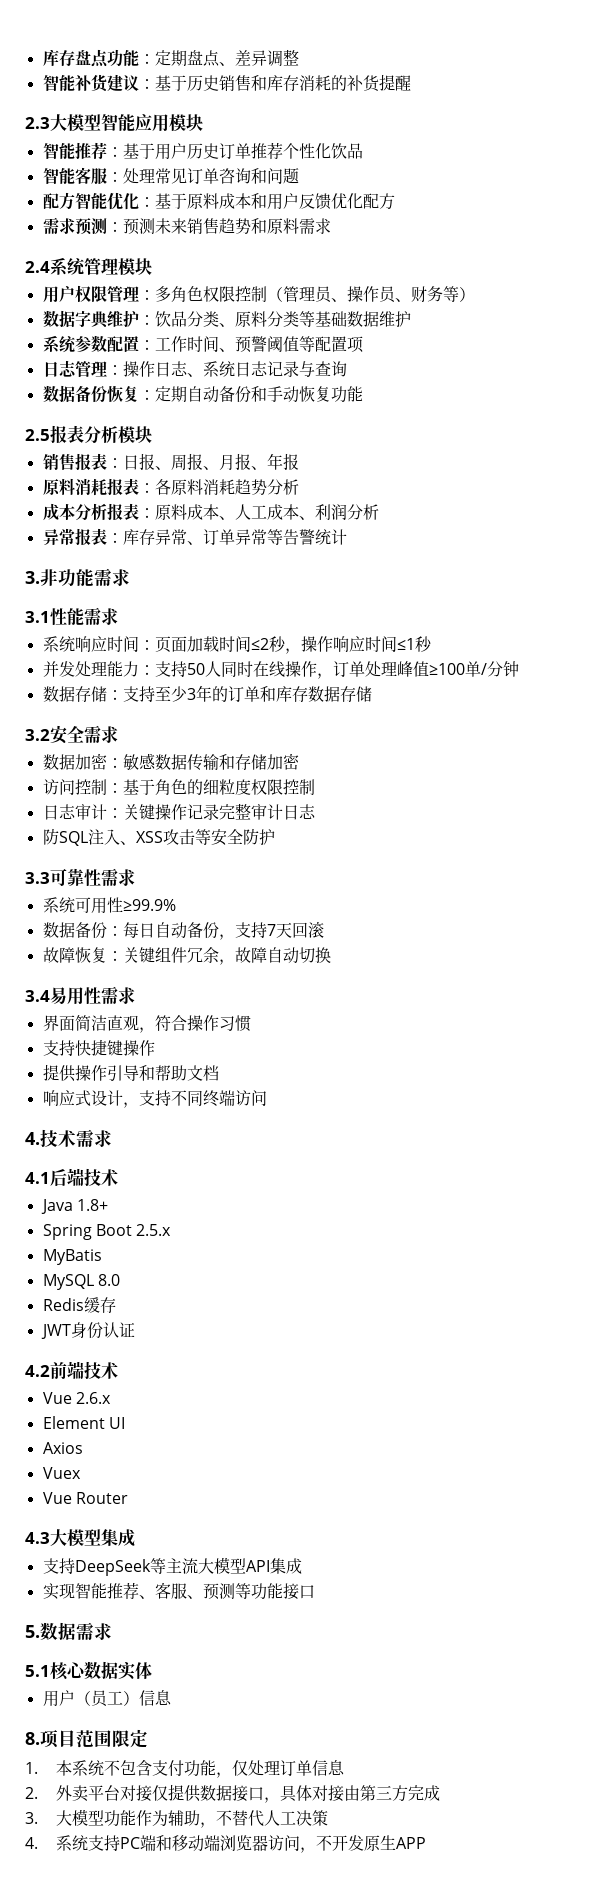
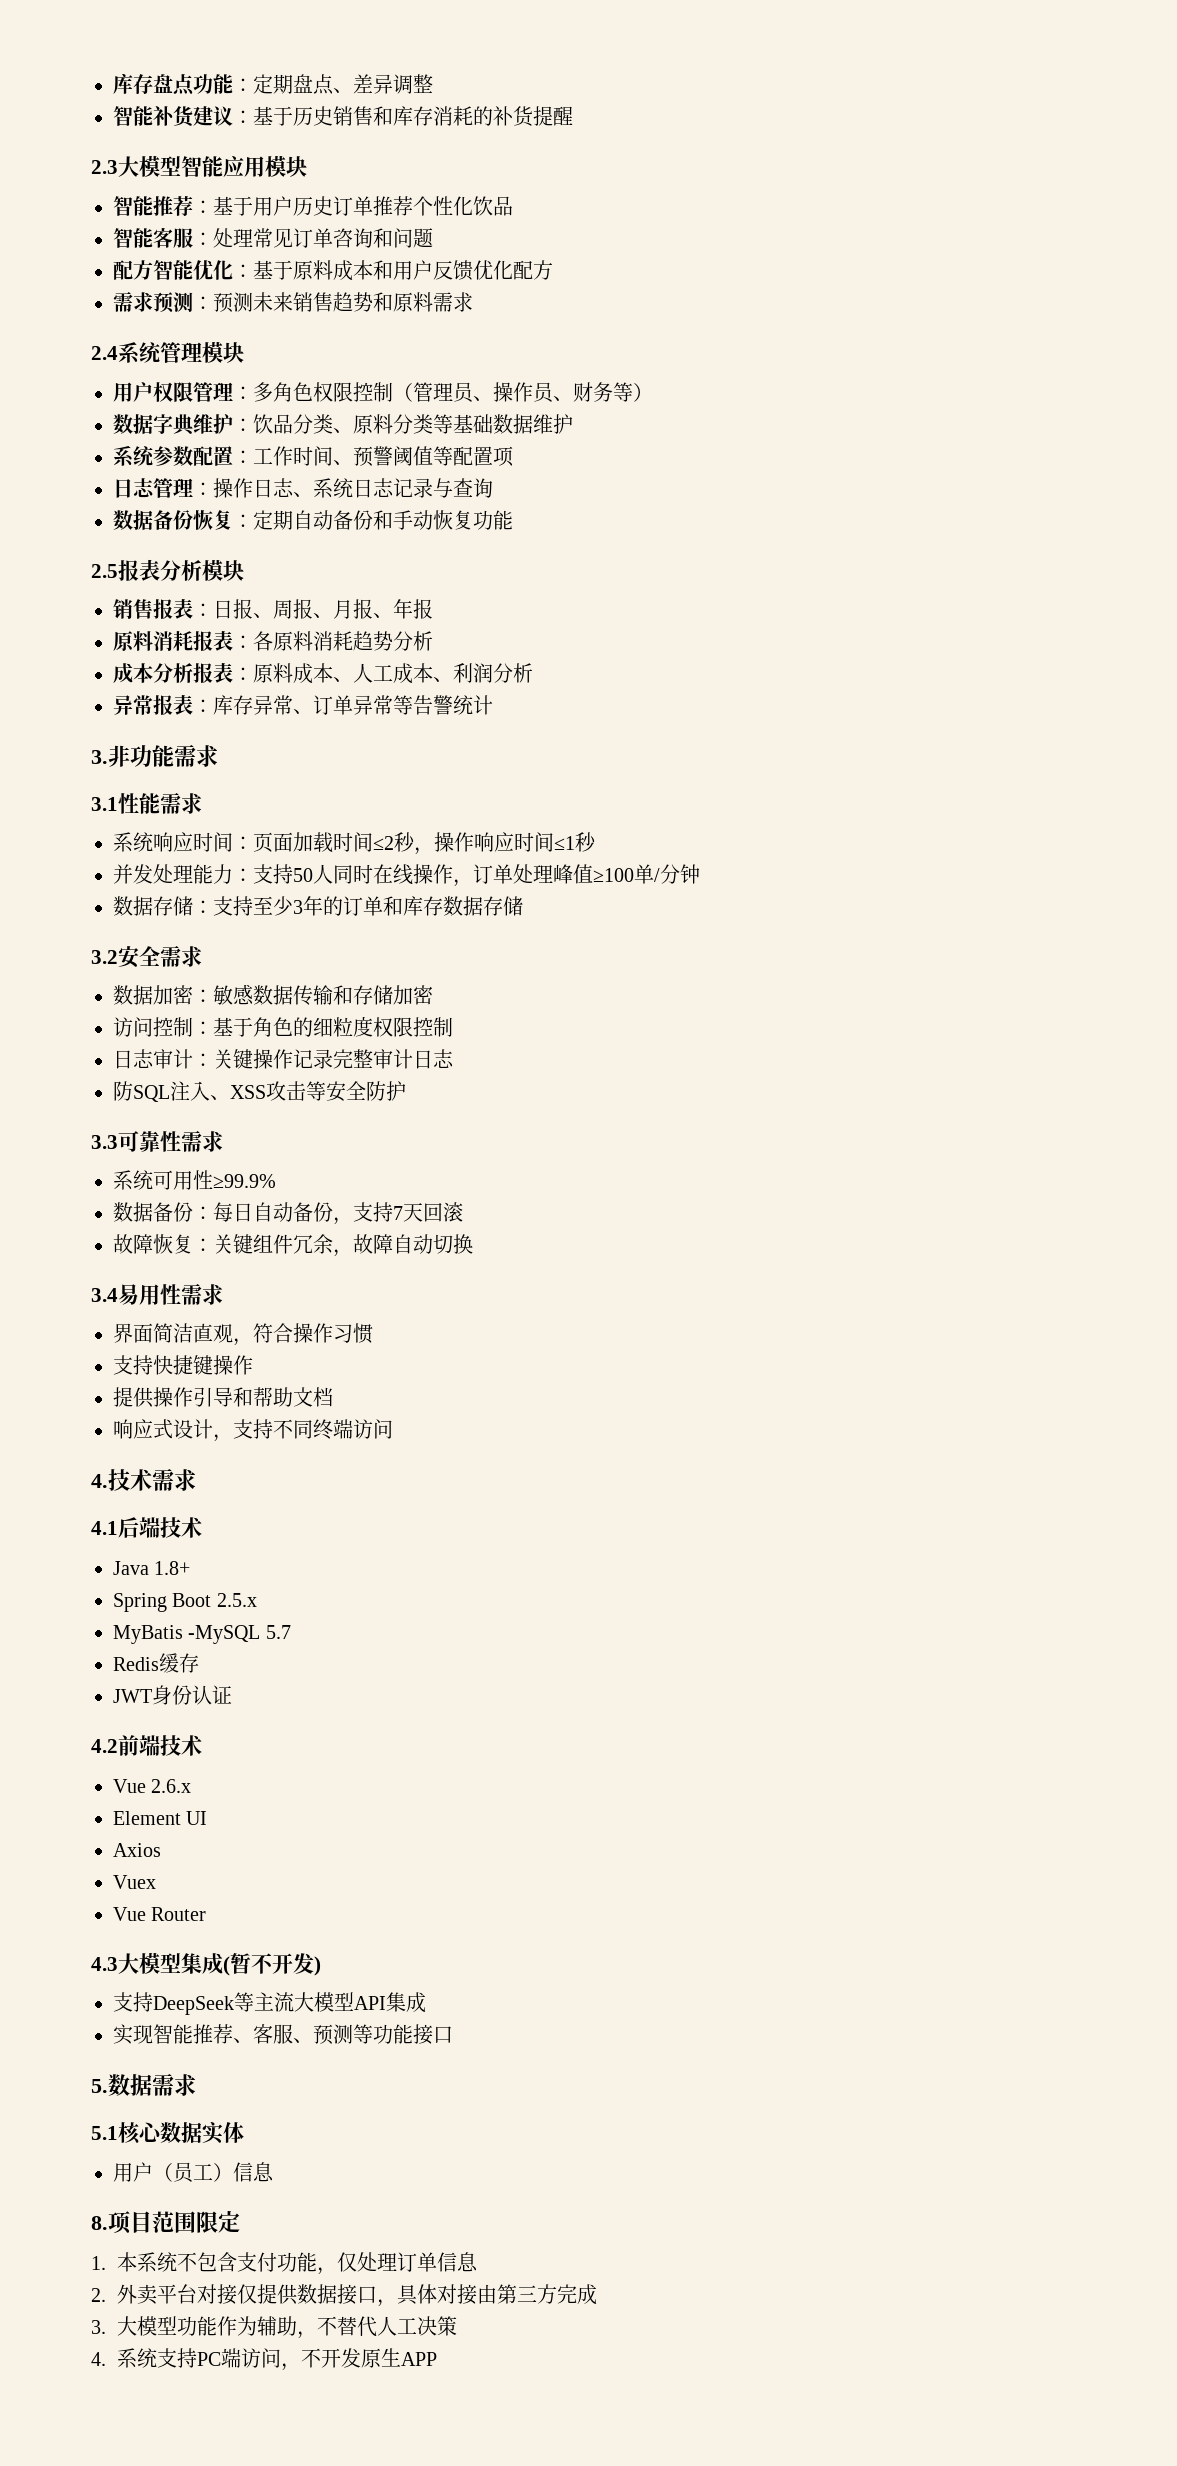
- MyBatis
- MySQL 8.0
+ MyBatis -MySQL 5.7
- 4.3大模型集成
+ 4.3大模型集成(暂不开发)
- 4.系统支持PC端和移动端浏览器访问，不开发原生APP
+ 4.系统支持PC端访问，不开发原生APP

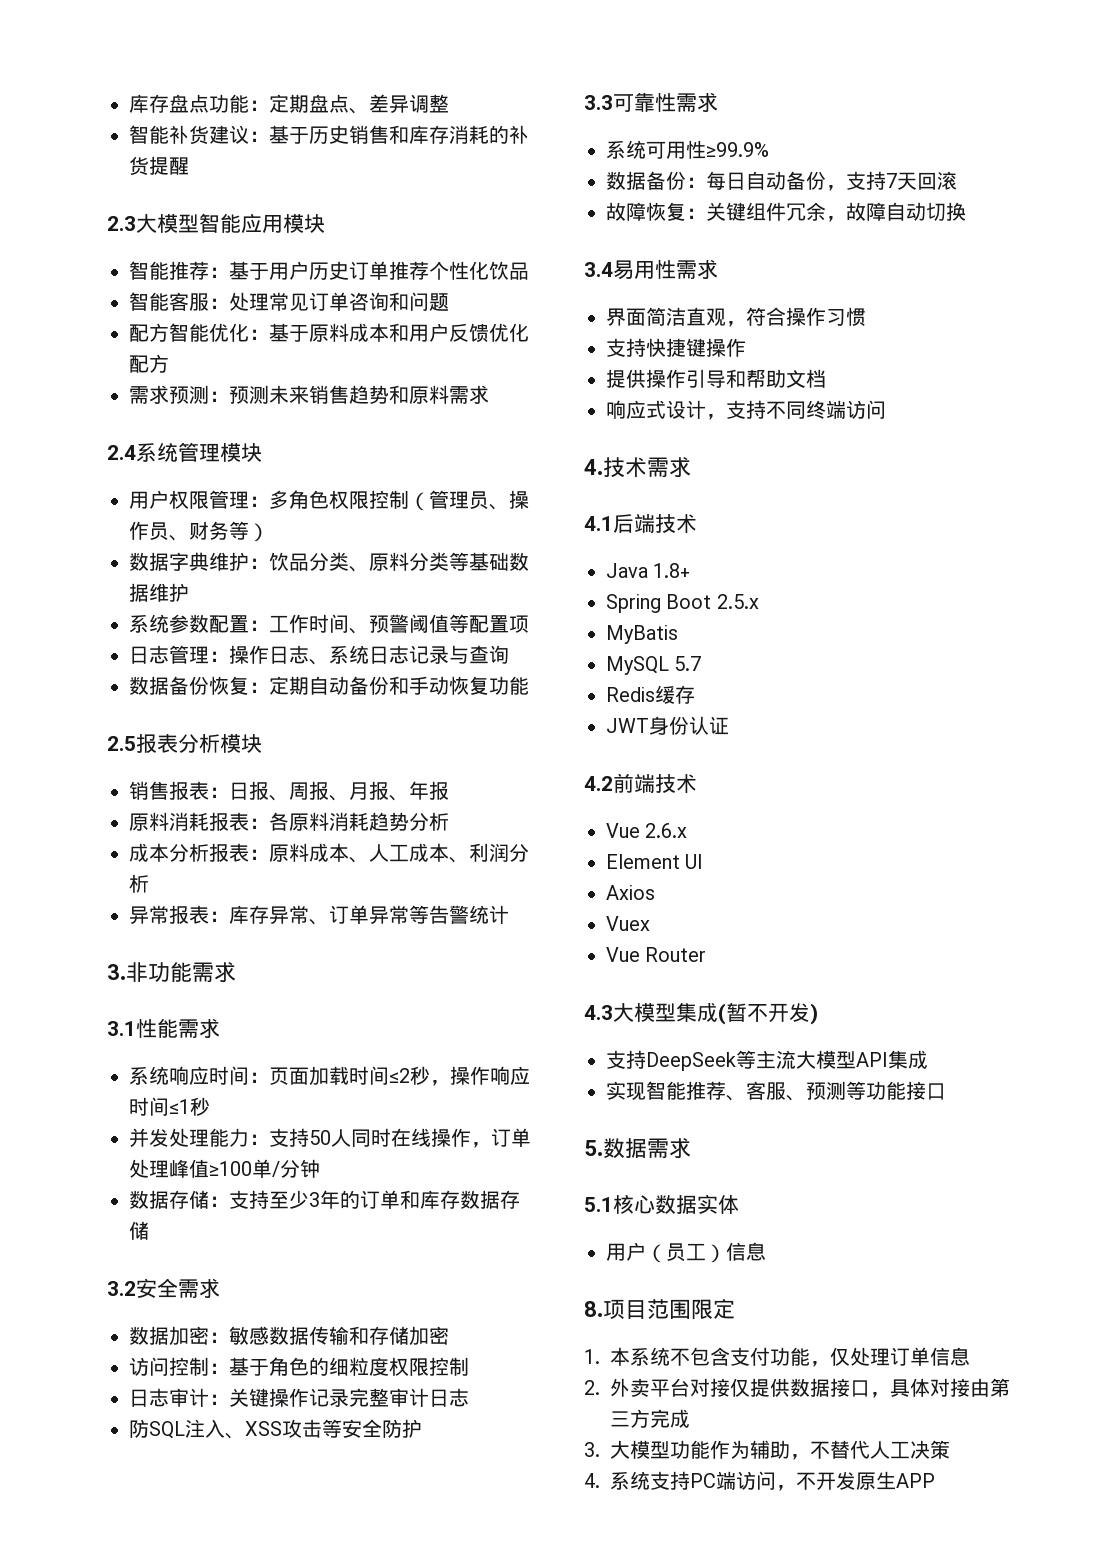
- MyBatis -MySQL 5.7
+ MyBatis
+ MySQL 5.7

